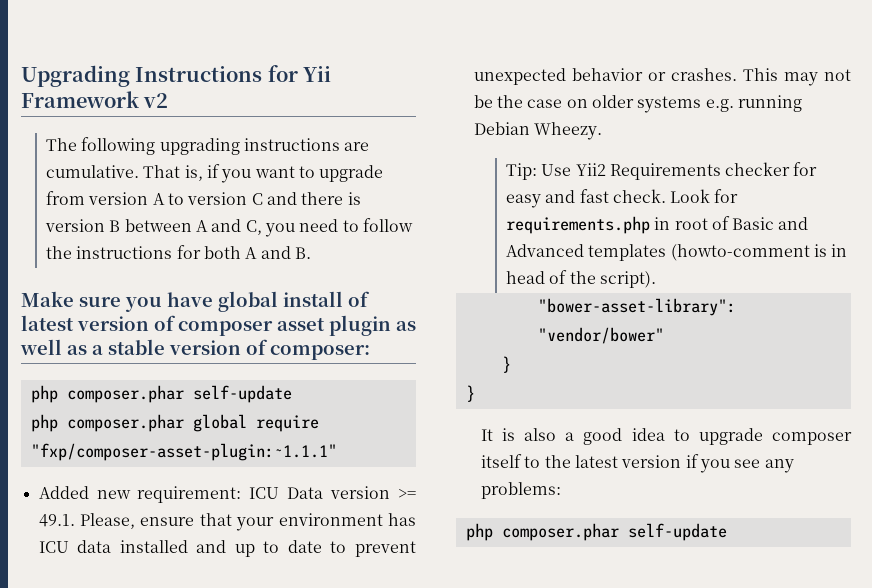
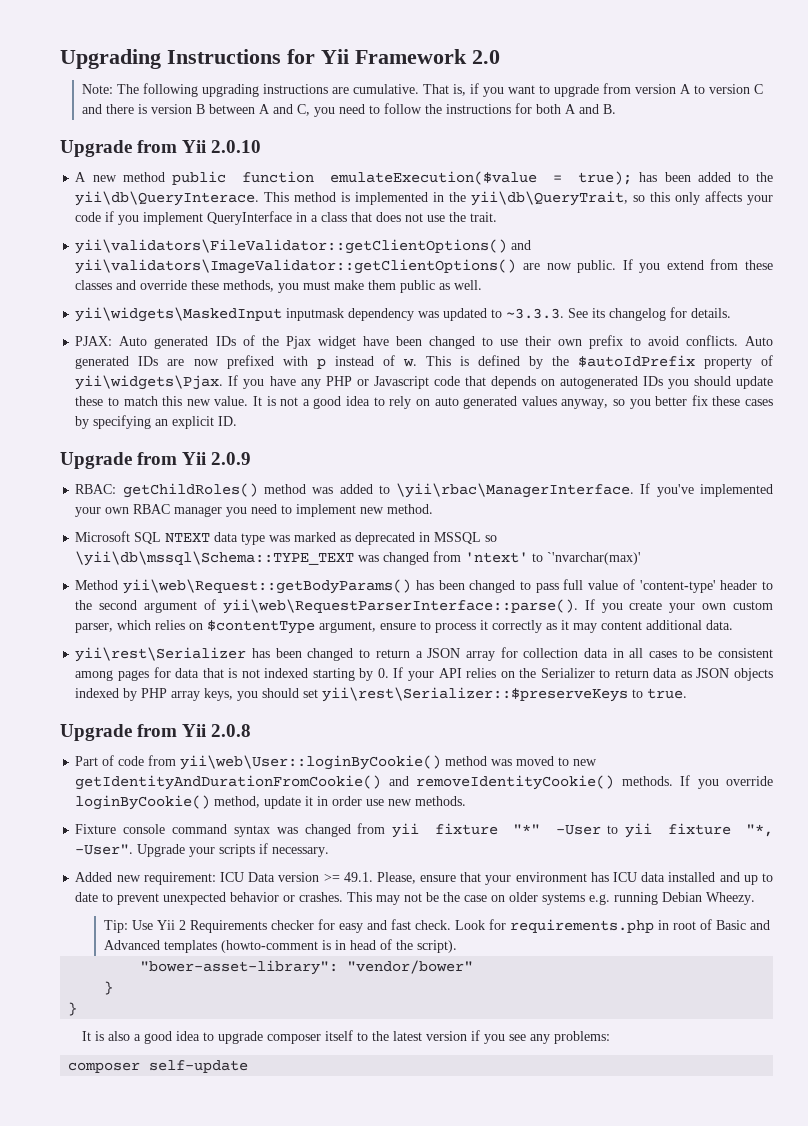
- Upgrading Instructions for Yii Framework v2
- The following upgrading instructions are cumulative.
+ Upgrading Instructions for Yii Framework 2.0
+ Note: The following upgrading instructions are cumulative.
- Make sure you have global install of latest version of composer asset plugin as well as a stable version of composer:
- php composer.phar self-update
- php composer.phar global require "fxp/composer-asset-plugin:~1.1.1"
+ Upgrade from Yii 2.0.10
+ A new method public function emulateExecution($value = true); has been added to the yii\db\QueryInterace. This method is implemented in the yii\db\QueryTrait, so this only affects your code if you implement QueryInterface in a class that does not use the trait.
+ yii\validators\FileValidator::getClientOptions() and yii\validators\ImageValidator::getClientOptions() are now public. If you extend from these classes and override these methods, you must make them public as well.
+ yii\widgets\MaskedInput inputmask dependency was updated to ~3.3.3. See its changelog for details.
+ PJAX: Auto generated IDs of the Pjax widget have been changed to use their own prefix to avoid conflicts. Auto generated IDs are now prefixed with p instead of w. This is defined by the $autoIdPrefix property of yii\widgets\Pjax. If you have any PHP or Javascript code that depends on autogenerated IDs you should update these to match this new value. It is not a good idea to rely on auto generated values anyway, so you better fix these cases by specifying an explicit ID.
+ Upgrade from Yii 2.0.9
+ RBAC: getChildRoles() method was added to \yii\rbac\ManagerInterface. If you've implemented your own RBAC manager you need to implement new method.
+ Microsoft SQL NTEXT data type was marked as deprecated in MSSQL so \yii\db\mssql\Schema::TYPE_TEXT was changed from 'ntext' to `'nvarchar(max)'
+ Method yii\web\Request::getBodyParams() has been changed to pass full value of 'content-type' header to the second argument of yii\web\RequestParserInterface::parse(). If you create your own custom parser, which relies on $contentType argument, ensure to process it correctly as it may content additional data.
+ yii\rest\Serializer has been changed to return a JSON array for collection data in all cases to be consistent among pages for data that is not indexed starting by 0. If your API relies on the Serializer to return data as JSON objects indexed by PHP array keys, you should set yii\rest\Serializer::$preserveKeys to true.
+ Upgrade from Yii 2.0.8
+ Part of code from yii\web\User::loginByCookie() method was moved to new getIdentityAndDurationFromCookie() and removeIdentityCookie() methods. If you override loginByCookie() method, update it in order use new methods.
+ Fixture console command syntax was changed from yii fixture "*" -User to yii fixture "*, -User". Upgrade your scripts if necessary.
- Tip: Use Yii2 Requirements checker for easy and fast check.
+ Tip: Use Yii 2 Requirements checker for easy and fast check.
  It is also a good idea to upgrade composer itself to the latest version if you see any problems:
- php composer.phar self-update
+ composer self-update

